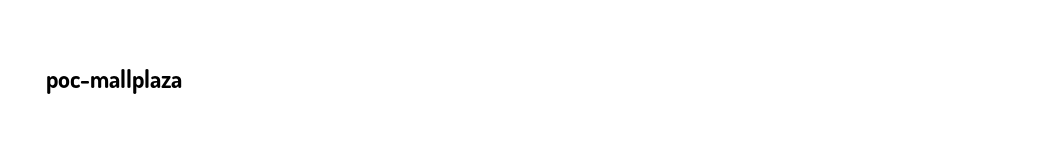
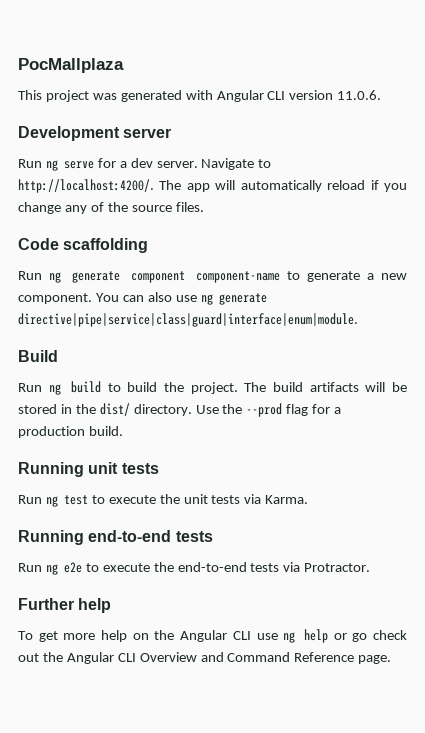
- poc-mallplaza
+ PocMallplaza
+ This project was generated with Angular CLI version 11.0.6.
+ Development server
+ Run ng serve for a dev server. Navigate to http://localhost:4200/. The app will automatically reload if you change any of the source files.
+ Code scaffolding
+ Run ng generate component component-name to generate a new component. You can also use ng generate directive|pipe|service|class|guard|interface|enum|module.
+ Build
+ Run ng build to build the project. The build artifacts will be stored in the dist/ directory. Use the --prod flag for a production build.
+ Running unit tests
+ Run ng test to execute the unit tests via Karma.
+ Running end-to-end tests
+ Run ng e2e to execute the end-to-end tests via Protractor.
+ Further help
+ To get more help on the Angular CLI use ng help or go check out the Angular CLI Overview and Command Reference page.

